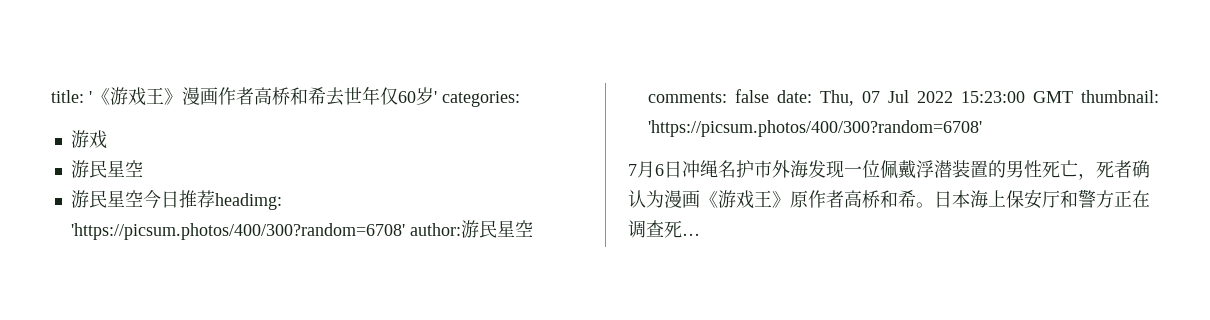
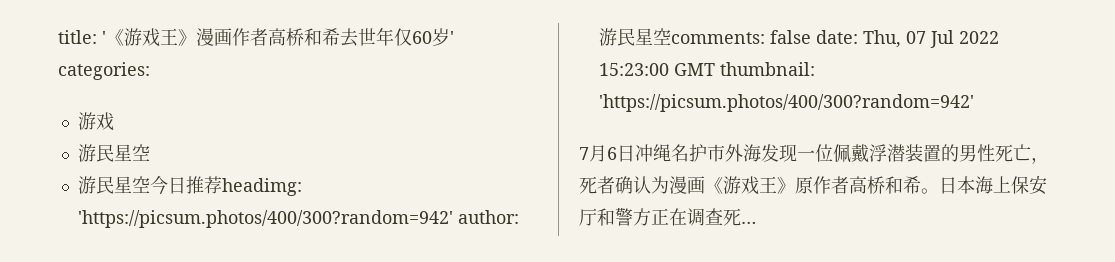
- 游民星空今日推荐headimg: 'https://picsum.photos/400/300?random=6708' author:游民星空comments: false date: Thu, 07 Jul 2022 15:23:00 GMT thumbnail: 'https://picsum.photos/400/300?random=6708'
+ 游民星空今日推荐headimg: 'https://picsum.photos/400/300?random=942' author:游民星空comments: false date: Thu, 07 Jul 2022 15:23:00 GMT thumbnail: 'https://picsum.photos/400/300?random=942'

